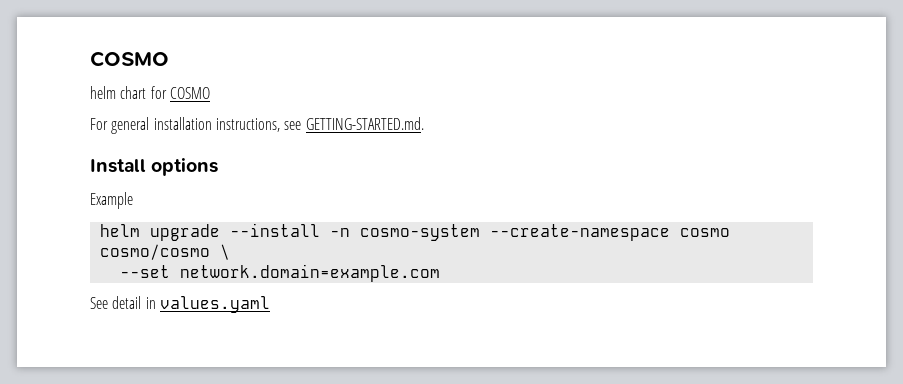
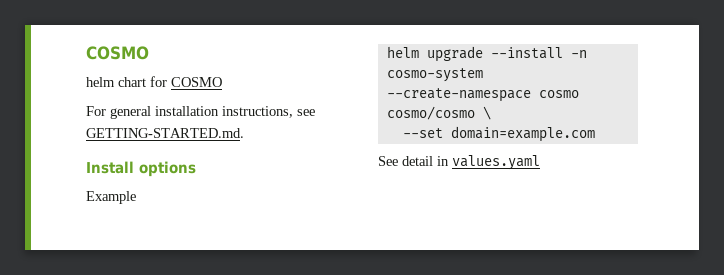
- --set network.domain=example.com
+ --set domain=example.com

